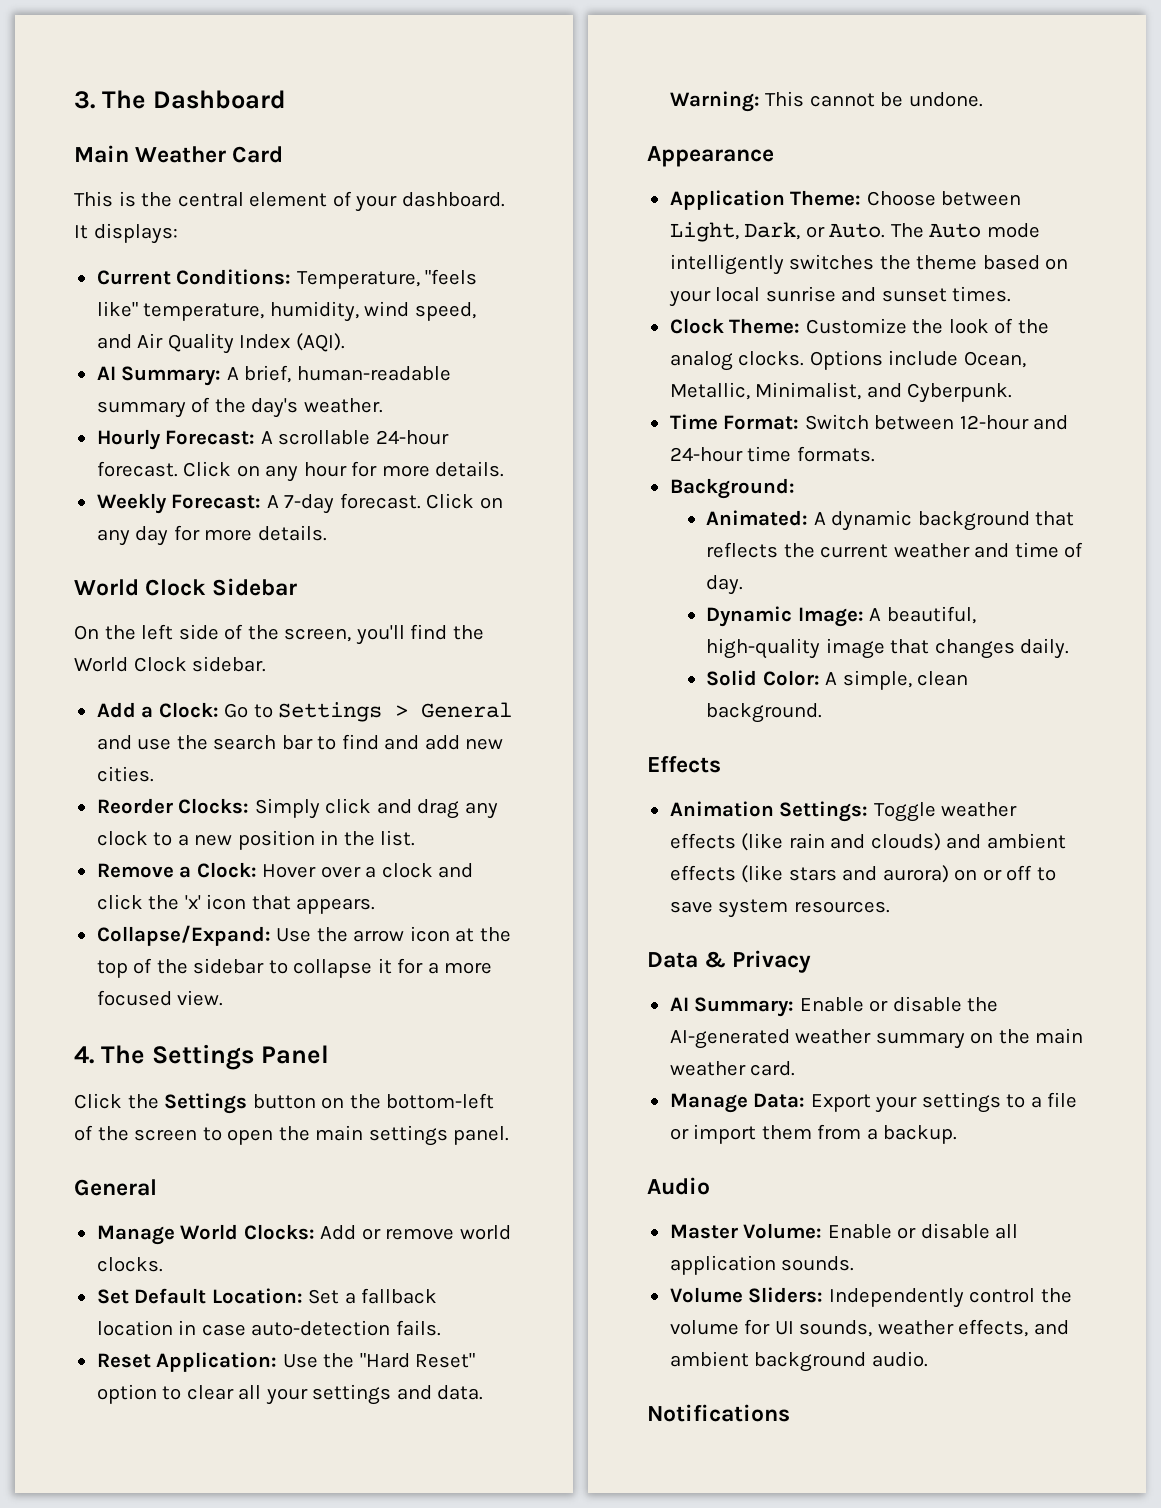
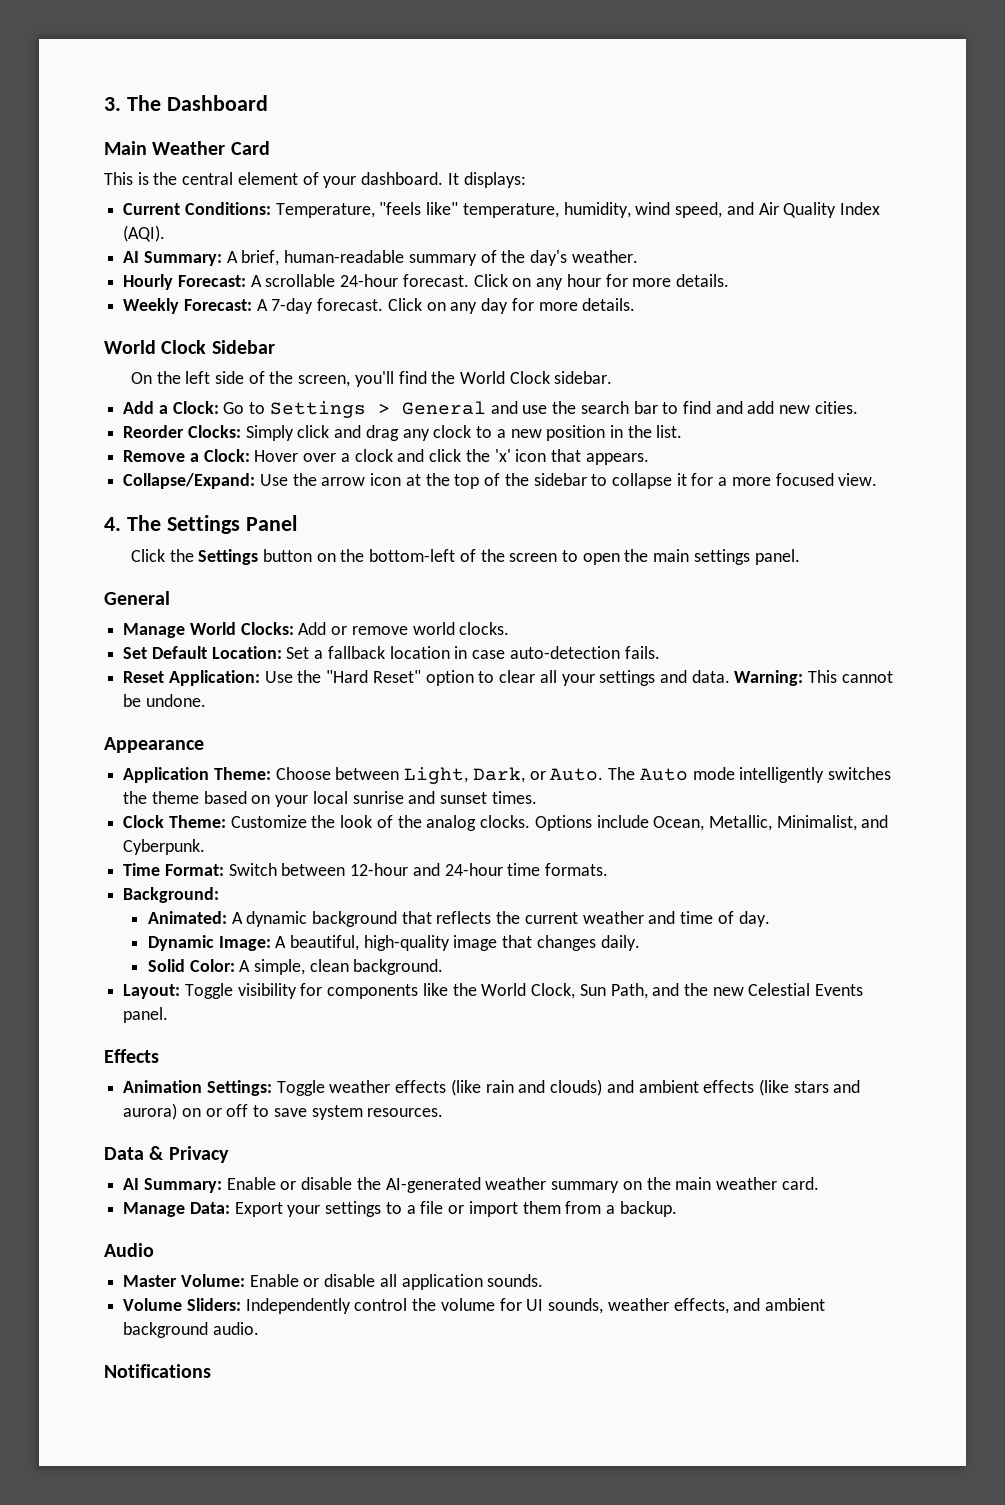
+ Layout: Toggle visibility for components like the World Clock, Sun Path, and the new Celestial Events panel.

